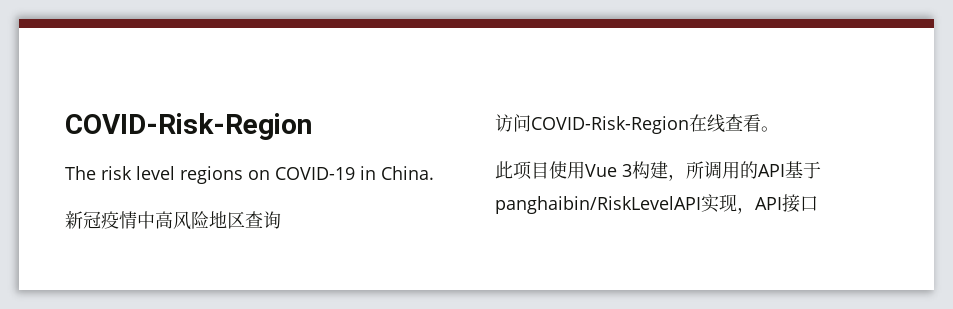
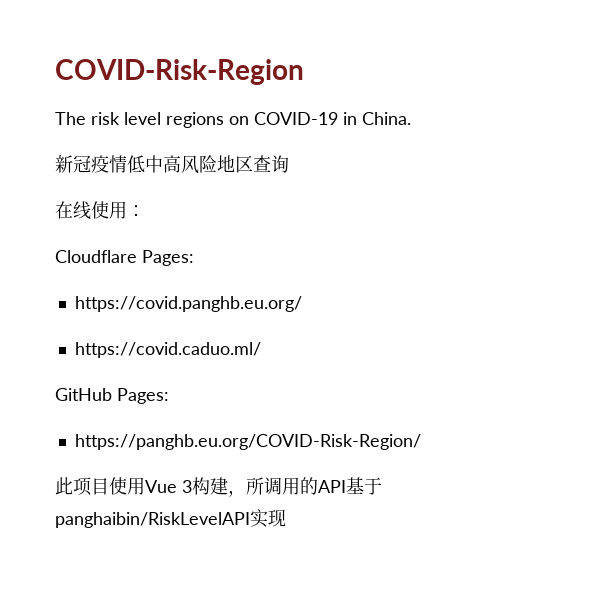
- 新冠疫情中高风险地区查询
+ 新冠疫情低中高风险地区查询
- 访问COVID-Risk-Region在线查看。
+ 在线使用：
+ Cloudflare Pages:
+ https://covid.panghb.eu.org/
+ https://covid.caduo.ml/
+ GitHub Pages:
+ https://panghb.eu.org/COVID-Risk-Region/
- 此项目使用Vue 3构建，所调用的API基于panghaibin/RiskLevelAPI实现，API接口
+ 此项目使用Vue 3构建，所调用的API基于panghaibin/RiskLevelAPI实现

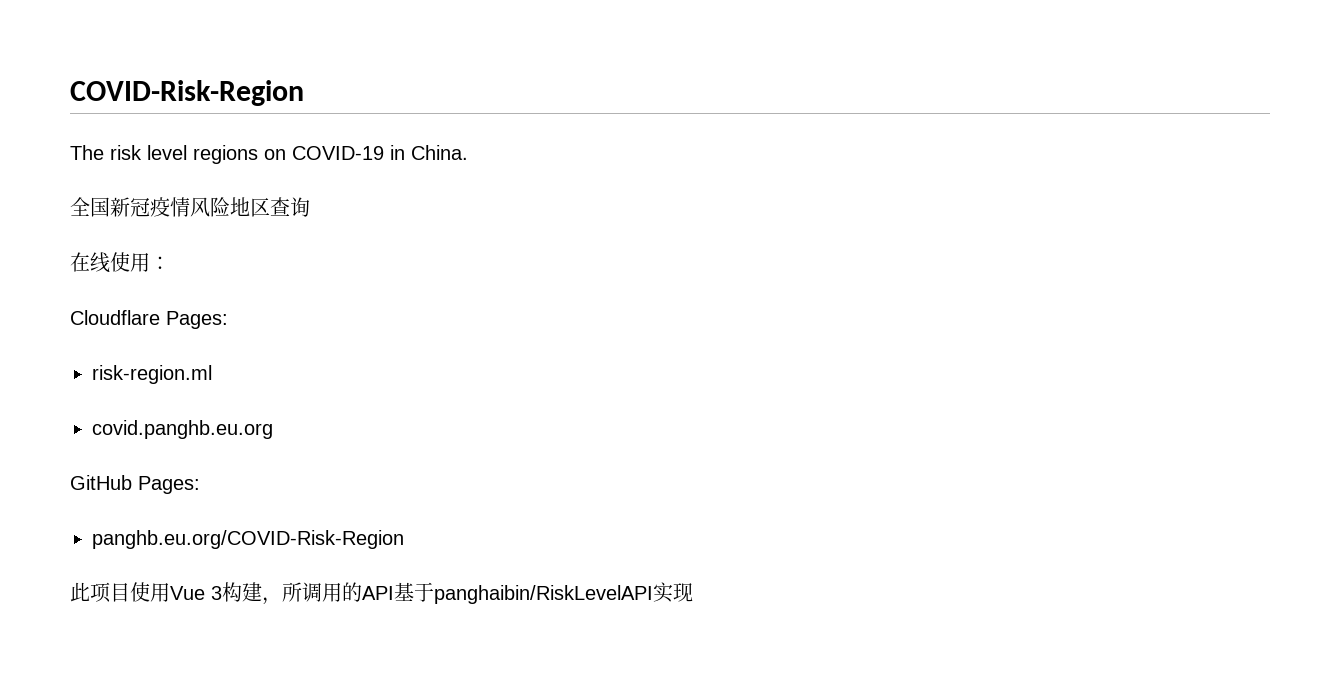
- 新冠疫情低中高风险地区查询
+ 全国新冠疫情风险地区查询
- https://covid.panghb.eu.org/
- https://covid.caduo.ml/
+ risk-region.ml
+ covid.panghb.eu.org
- https://panghb.eu.org/COVID-Risk-Region/
+ panghb.eu.org/COVID-Risk-Region

